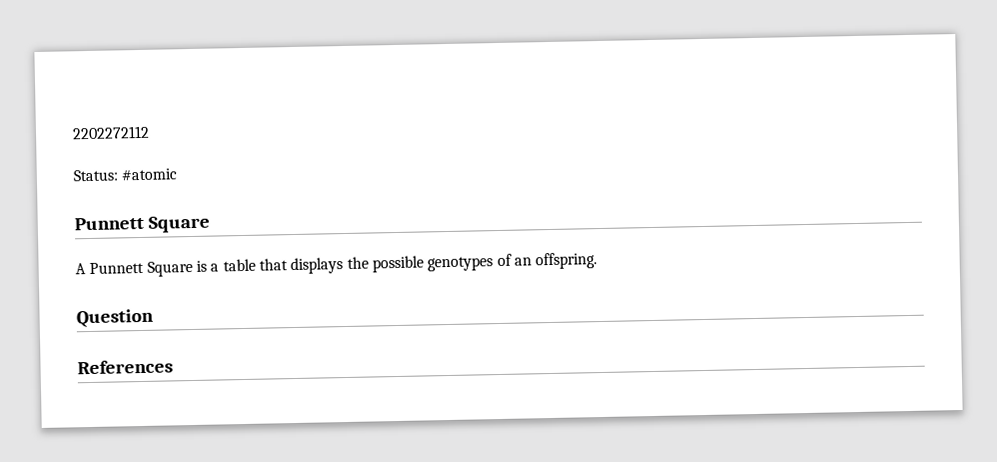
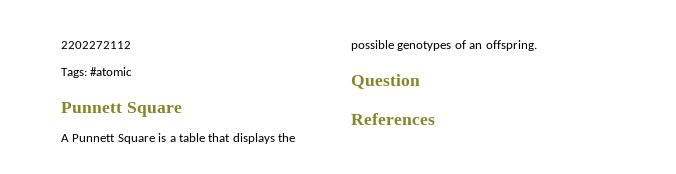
- Status: #atomic
+ Tags: #atomic

